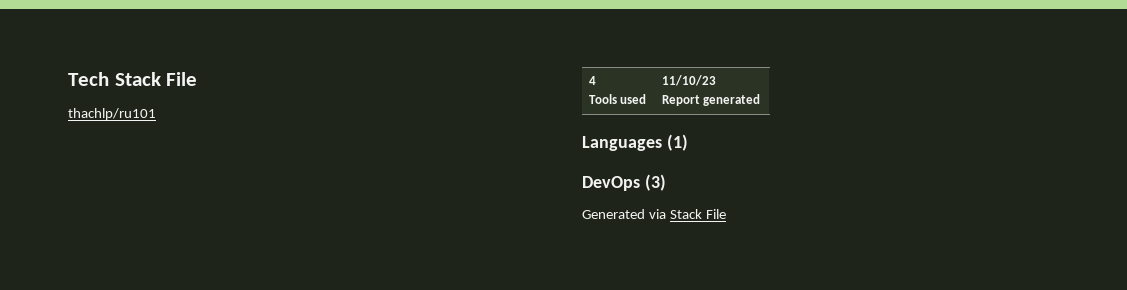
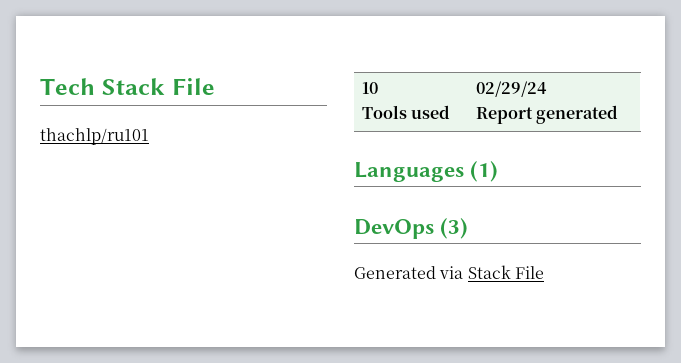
- 4
- Tools used | 11/10/23
+ 10
+ Tools used | 02/29/24

